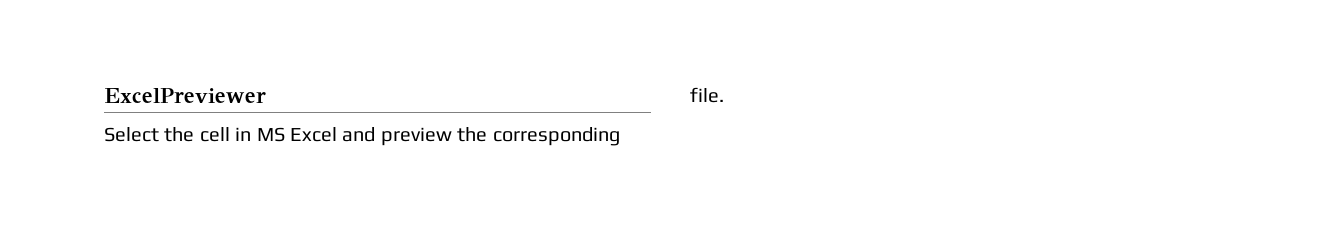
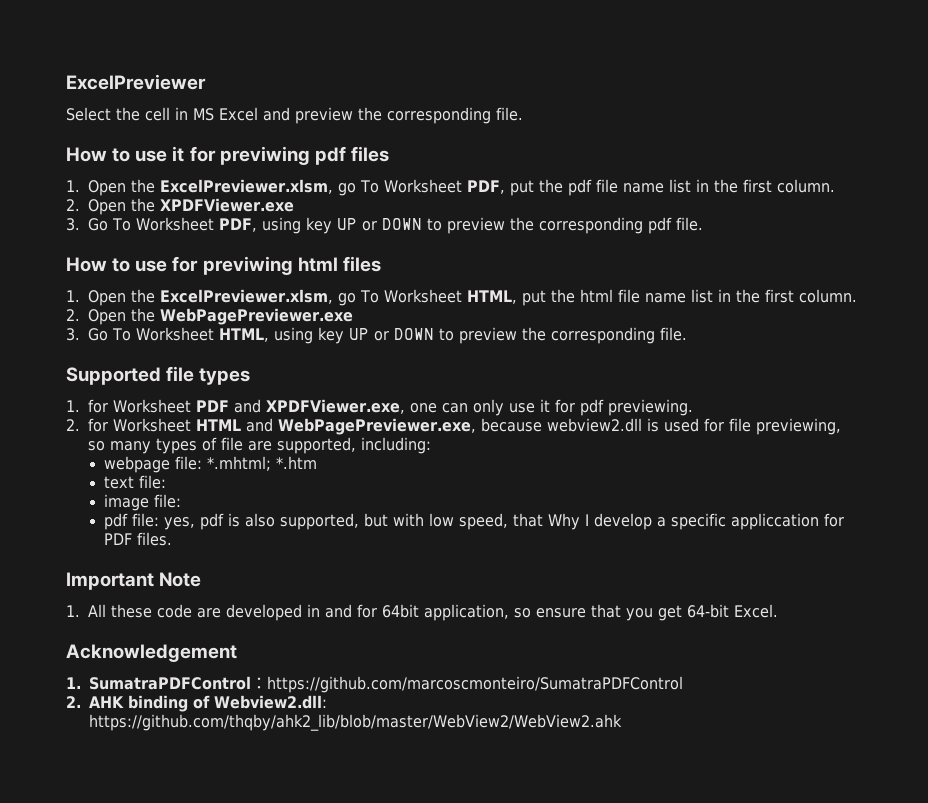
+ How to use it for previwing pdf files
+ 1. Open the ExcelPreviewer.xlsm, go To Worksheet PDF, put the pdf file name list in the first column.
+ 2. Open the XPDFViewer.exe
+ 3. Go To Worksheet PDF, using key UP or DOWN to preview the corresponding pdf file.
+ How to use for previwing html files
+ 1. Open the ExcelPreviewer.xlsm, go To Worksheet HTML, put the html file name list in the first column.
+ 2. Open the WebPagePreviewer.exe
+ 3. Go To Worksheet HTML, using key UP or DOWN to preview the corresponding file.
+ Supported file types
+ 1. for Worksheet PDF and XPDFViewer.exe, one can only use it for pdf previewing.
+ 2. for Worksheet HTML and WebPagePreviewer.exe, because webview2.dll is used for file previewing, so many types of file are supported, including:
+ webpage file: *.mhtml; *.htm
+ text file:
+ image file:
+ pdf file: yes, pdf is also supported, but with low speed, that Why I develop a specific appliccation for PDF files.
+ Important Note
+ 1. All these code are developed in and for 64bit application, so ensure that you get 64-bit Excel.
+ Acknowledgement
+ 1. SumatraPDFControl：https://github.com/marcoscmonteiro/SumatraPDFControl
+ 2. AHK binding of Webview2.dll: https://github.com/thqby/ahk2_lib/blob/master/WebView2/WebView2.ahk

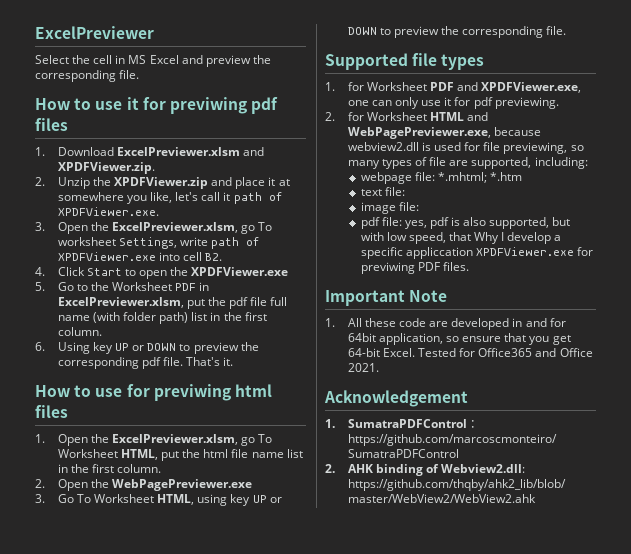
- 1. Open the ExcelPreviewer.xlsm, go To Worksheet PDF, put the pdf file name list in the first column.
- 2. Open the XPDFViewer.exe
- 3. Go To Worksheet PDF, using key UP or DOWN to preview the corresponding pdf file.
+ 1. Download ExcelPreviewer.xlsm and XPDFViewer.zip.
+ 2. Unzip the XPDFViewer.zip and place it at somewhere you like, let's call it path of XPDFViewer.exe.
+ 3. Open the ExcelPreviewer.xlsm, go To worksheet Settings, write path of XPDFViewer.exe into cell B2.
+ 4. Click Start to open the XPDFViewer.exe
+ 5. Go to the Worksheet PDF in ExcelPreviewer.xlsm, put the pdf file full name (with folder path) list in the first column.
+ 6. Using key UP or DOWN to preview the corresponding pdf file. That's it.
- pdf file: yes, pdf is also supported, but with low speed, that Why I develop a specific appliccation for PDF files.
+ pdf file: yes, pdf is also supported, but with low speed, that Why I develop a specific appliccation XPDFViewer.exe for previwing PDF files.
+ Tested for Office365 and Office 2021.

